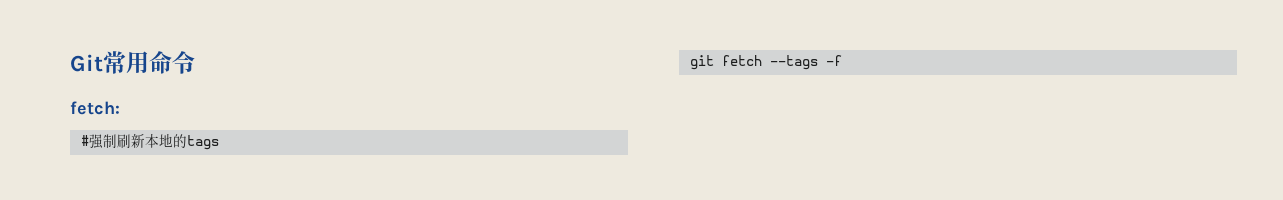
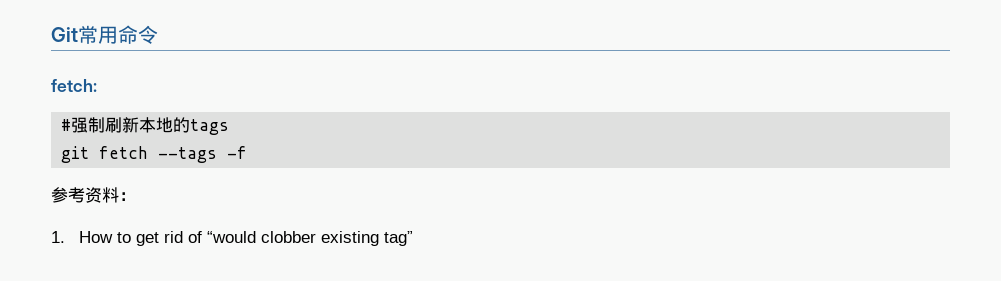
+ 参考资料：
+ 1. How to get rid of “would clobber existing tag”

